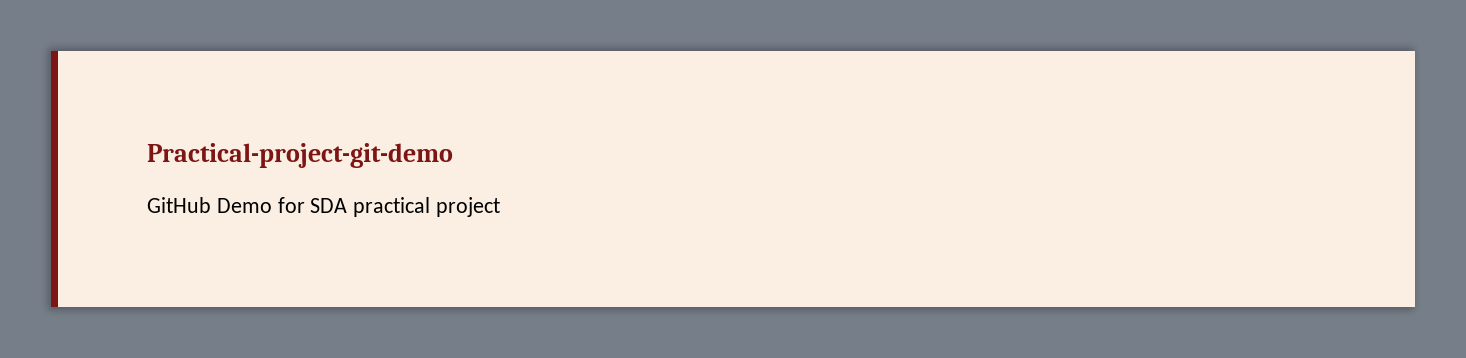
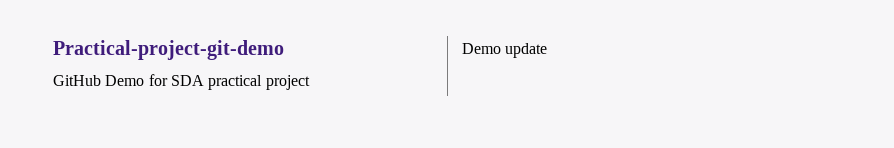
+ Demo update

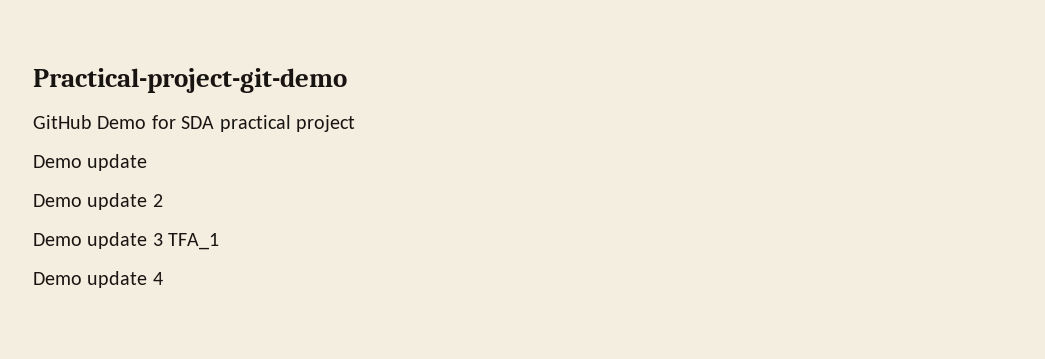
+ Demo update 2
+ Demo update 3 TFA_1
+ Demo update 4

